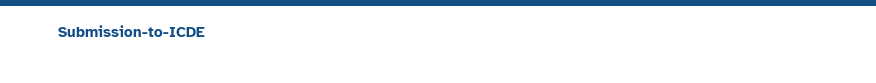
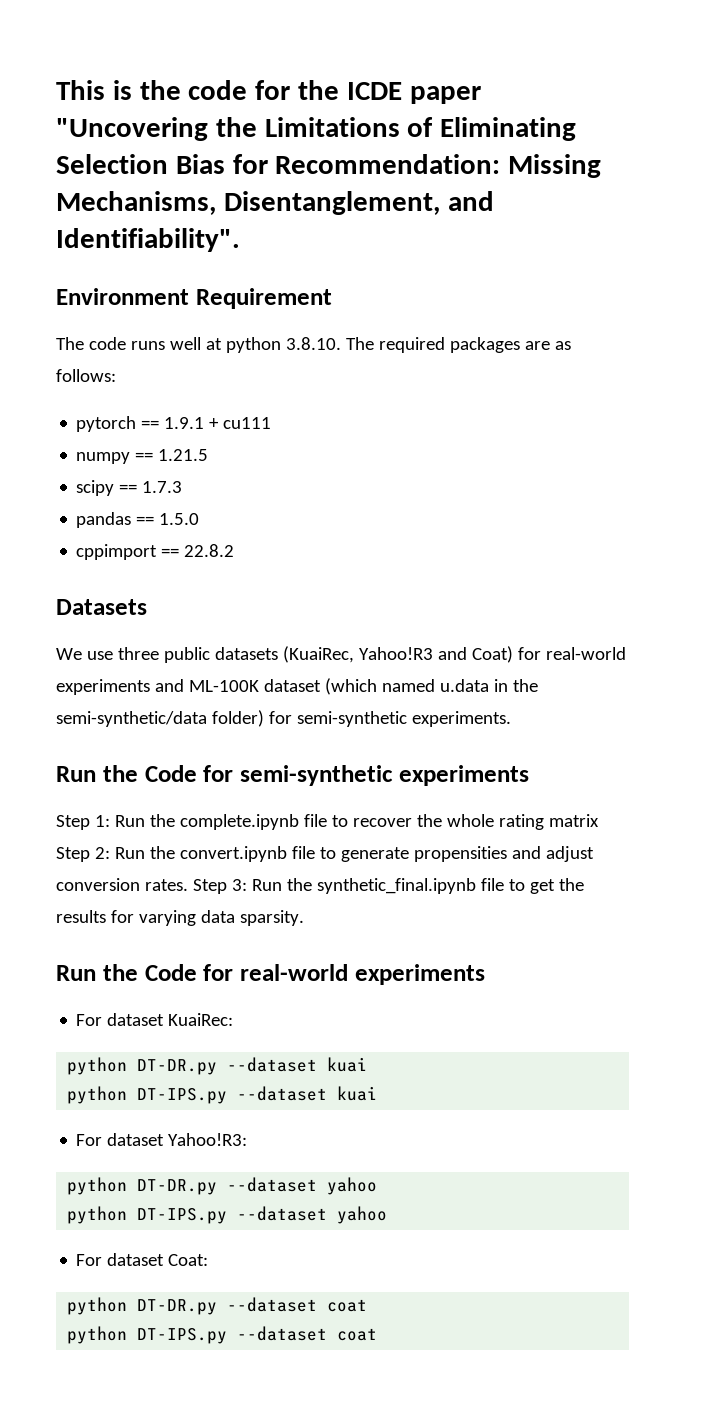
- Submission-to-ICDE
+ This is the code for the ICDE paper "Uncovering the Limitations of Eliminating Selection Bias for Recommendation: Missing Mechanisms, Disentanglement, and Identifiability".
+ Environment Requirement
+ The code runs well at python 3.8.10. The required packages are as follows:
+ pytorch == 1.9.1 + cu111
+ numpy == 1.21.5
+ scipy == 1.7.3
+ pandas == 1.5.0
+ cppimport == 22.8.2
+ Datasets
+ We use three public datasets (KuaiRec, Yahoo!R3 and Coat) for real-world experiments and ML-100K dataset (which named u.data in the semi-synthetic/data folder) for semi-synthetic experiments.
+ Run the Code for semi-synthetic experiments
+ Step 1: Run the complete.ipynb file to recover the whole rating matrix Step 2: Run the convert.ipynb file to generate propensities and adjust conversion rates. Step 3: Run the synthetic_final.ipynb file to get the results for varying data sparsity.
+ Run the Code for real-world experiments
+ For dataset KuaiRec:
+ python DT-DR.py --dataset kuai
+ python DT-IPS.py --dataset kuai
+ For dataset Yahoo!R3:
+ python DT-DR.py --dataset yahoo
+ python DT-IPS.py --dataset yahoo
+ For dataset Coat:
+ python DT-DR.py --dataset coat
+ python DT-IPS.py --dataset coat

